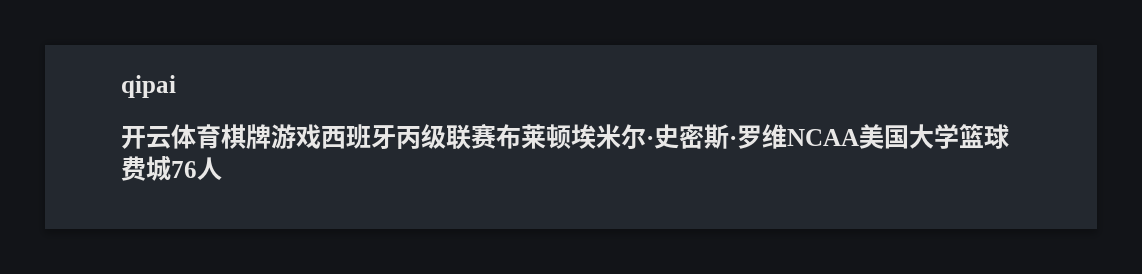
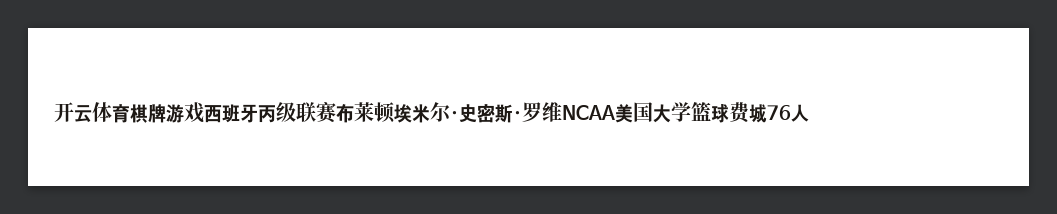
- qipai

